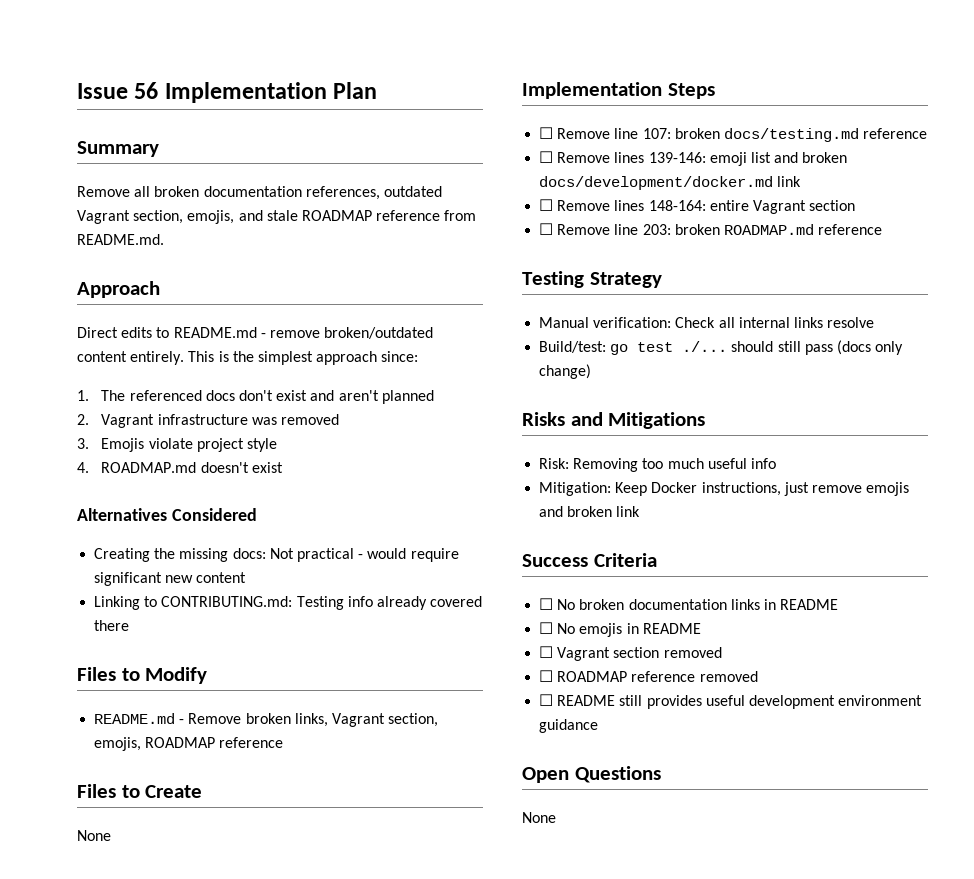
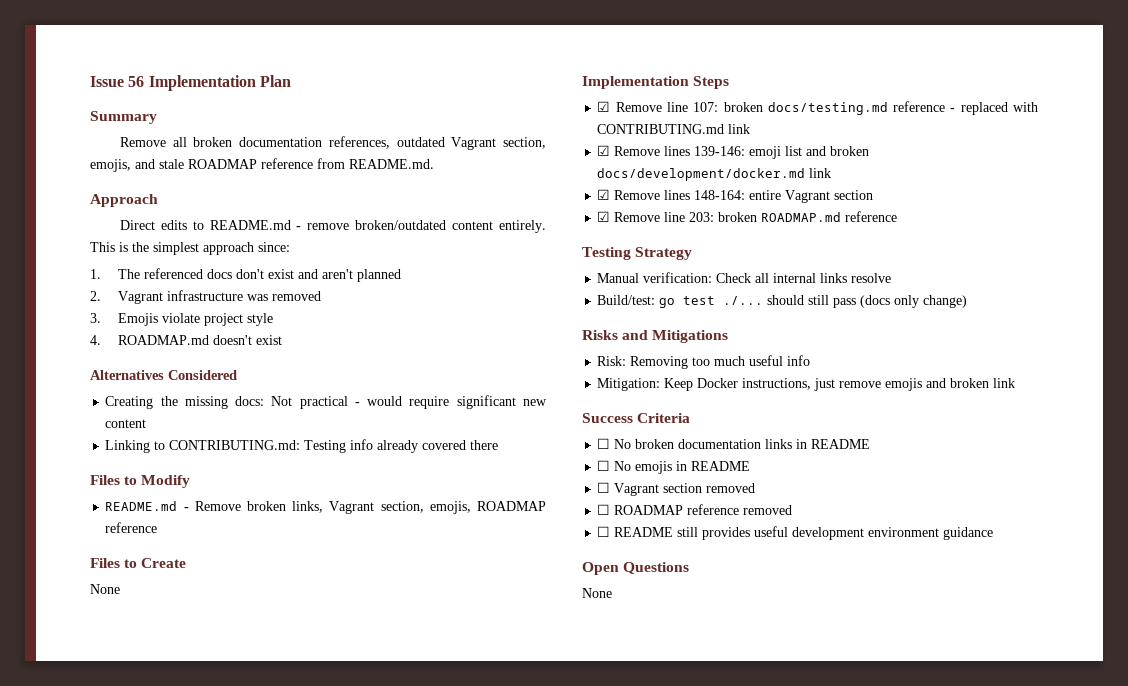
- ☐ Remove line 107: broken docs/testing.md reference
- ☐ Remove lines 139-146: emoji list and broken docs/development/docker.md link
+ ☑ Remove line 107: broken docs/testing.md reference - replaced with CONTRIBUTING.md link
+ ☑ Remove lines 139-146: emoji list and broken docs/development/docker.md link
- ☐ Remove lines 148-164: entire Vagrant section
+ ☑ Remove lines 148-164: entire Vagrant section
- ☐ Remove line 203: broken ROADMAP.md reference
+ ☑ Remove line 203: broken ROADMAP.md reference

